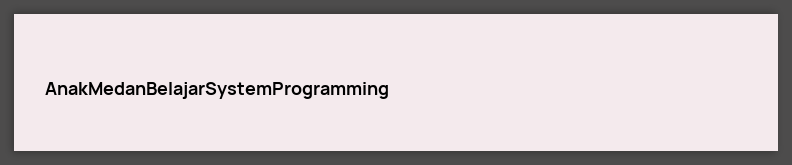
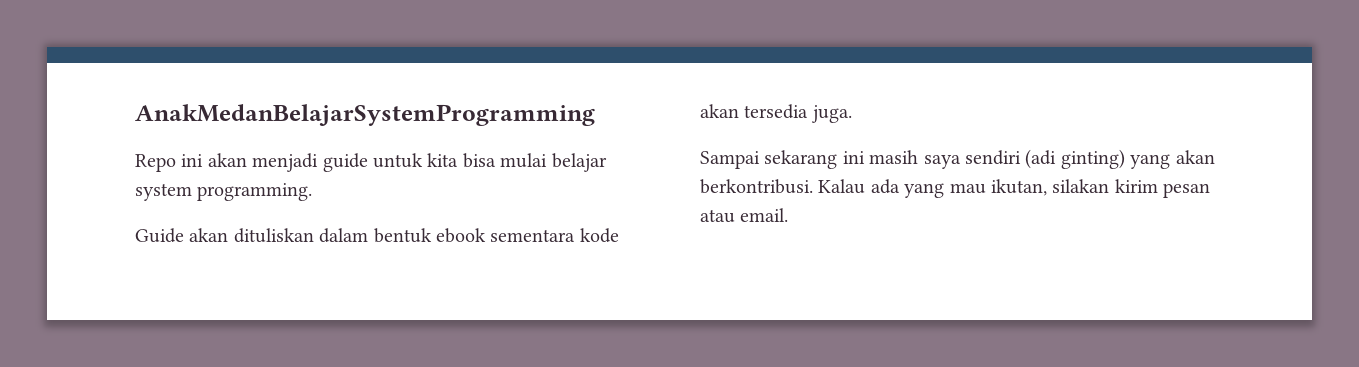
+ Repo ini akan menjadi guide untuk kita bisa mulai belajar system programming.
+ Guide akan dituliskan dalam bentuk ebook sementara kode akan tersedia juga.
+ Sampai sekarang ini masih saya sendiri (adi ginting) yang akan berkontribusi. Kalau ada yang mau ikutan, silakan kirim pesan atau email.

